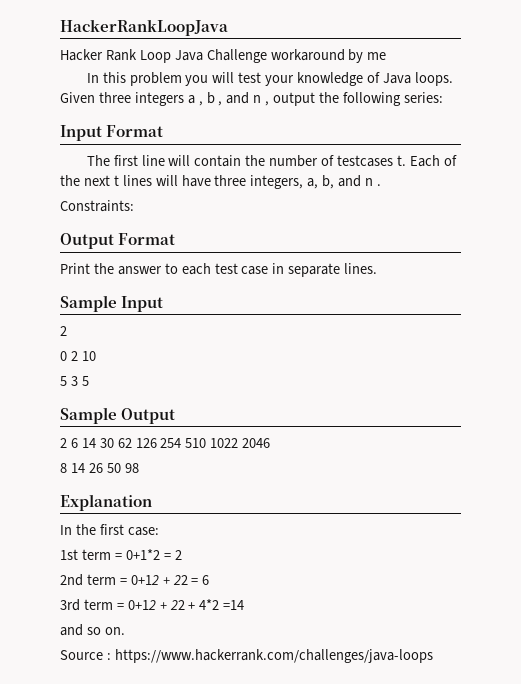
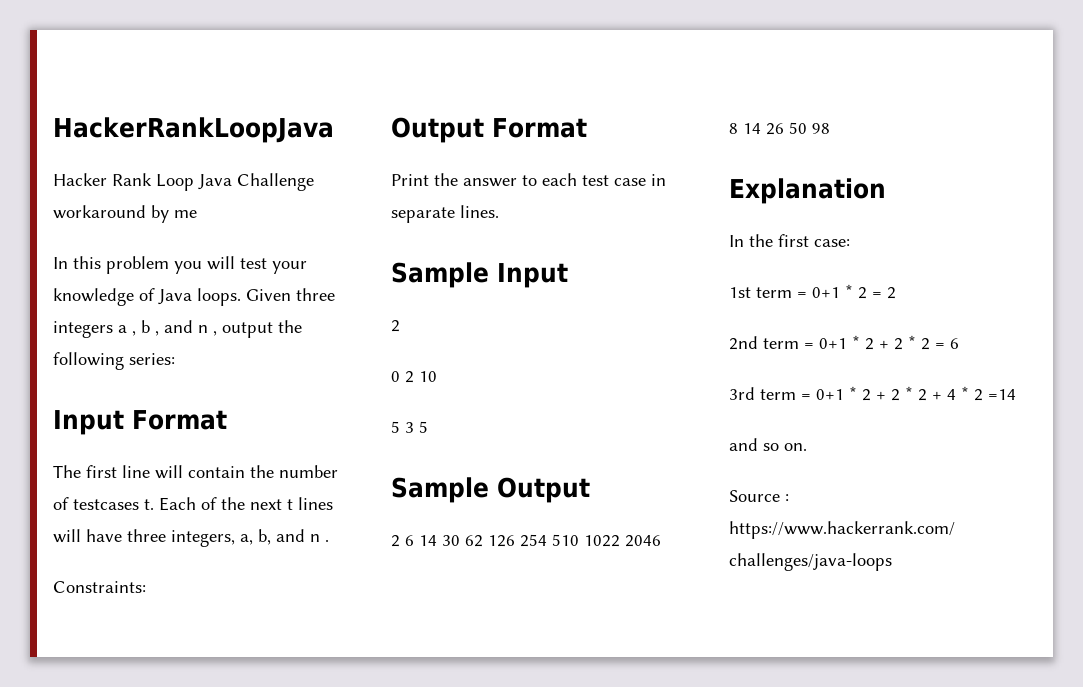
- 1st term = 0+1*2 = 2
+ 1st term = 0+1 * 2 = 2
- 2nd term = 0+12 + 22 = 6
+ 2nd term = 0+1 * 2 + 2 * 2 = 6
- 3rd term = 0+12 + 22 + 4*2 =14
+ 3rd term = 0+1 * 2 + 2 * 2 + 4 * 2 =14

